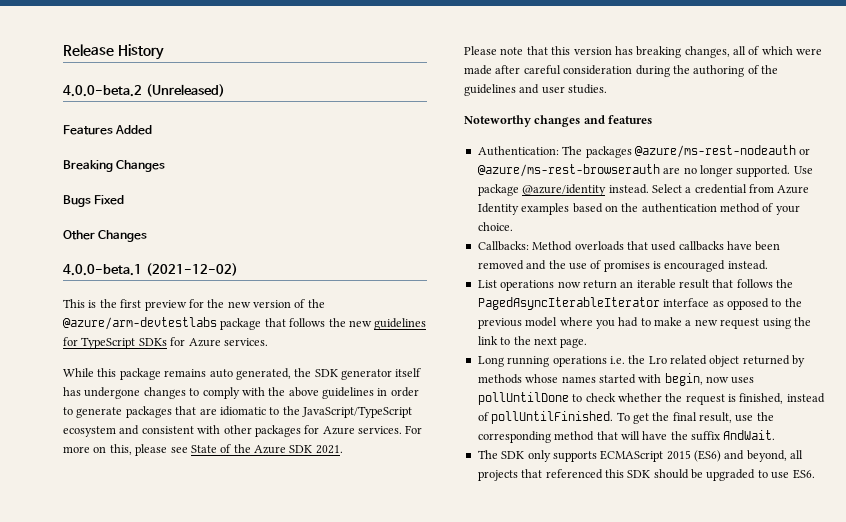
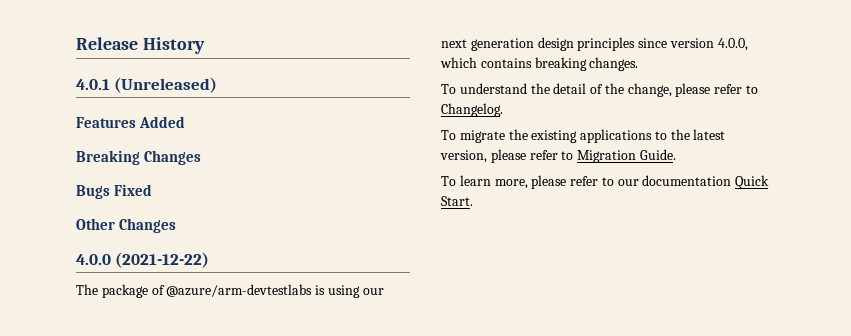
- 4.0.0-beta.2 (Unreleased)
+ 4.0.1 (Unreleased)
- 4.0.0-beta.1 (2021-12-02)
- This is the first preview for the new version of the @azure/arm-devtestlabs package that follows the new guidelines for TypeScript SDKs for Azure services.
- While this package remains auto generated, the SDK generator itself has undergone changes to comply with the above guidelines in order to generate packages that are idiomatic to the JavaScript/TypeScript ecosystem and consistent with other packages for Azure services. For more on this, please see State of the Azure SDK 2021.
- Please note that this version has breaking changes, all of which were made after careful consideration during the authoring of the guidelines and user studies.
- Noteworthy changes and features
- Authentication: The packages @azure/ms-rest-nodeauth or @azure/ms-rest-browserauth are no longer supported. Use package @azure/identity instead. Select a credential from Azure Identity examples based on the authentication method of your choice.
- Callbacks: Method overloads that used callbacks have been removed and the use of promises is encouraged instead.
- List operations now return an iterable result that follows the PagedAsyncIterableIterator interface as opposed to the previous model where you had to make a new request using the link to the next page.
- Long running operations i.e. the Lro related object returned by methods whose names started with begin, now uses pollUntilDone to check whether the request is finished, instead of pollUntilFinished. To get the final result, use the corresponding method that will have the suffix AndWait.
- The SDK only supports ECMAScript 2015 (ES6) and beyond, all projects that referenced this SDK should be upgraded to use ES6.
+ 4.0.0 (2021-12-22)
+ The package of @azure/arm-devtestlabs is using our next generation design principles since version 4.0.0, which contains breaking changes.
+ To understand the detail of the change, please refer to Changelog.
+ To migrate the existing applications to the latest version, please refer to Migration Guide.
+ To learn more, please refer to our documentation Quick Start.

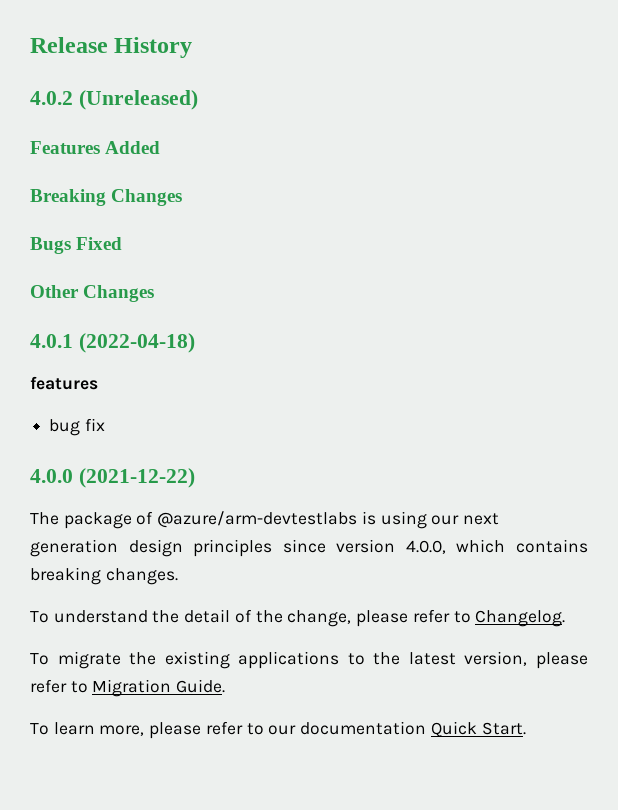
- 4.0.1 (Unreleased)
+ 4.0.2 (Unreleased)
+ 4.0.1 (2022-04-18)
+ features
+ bug fix

